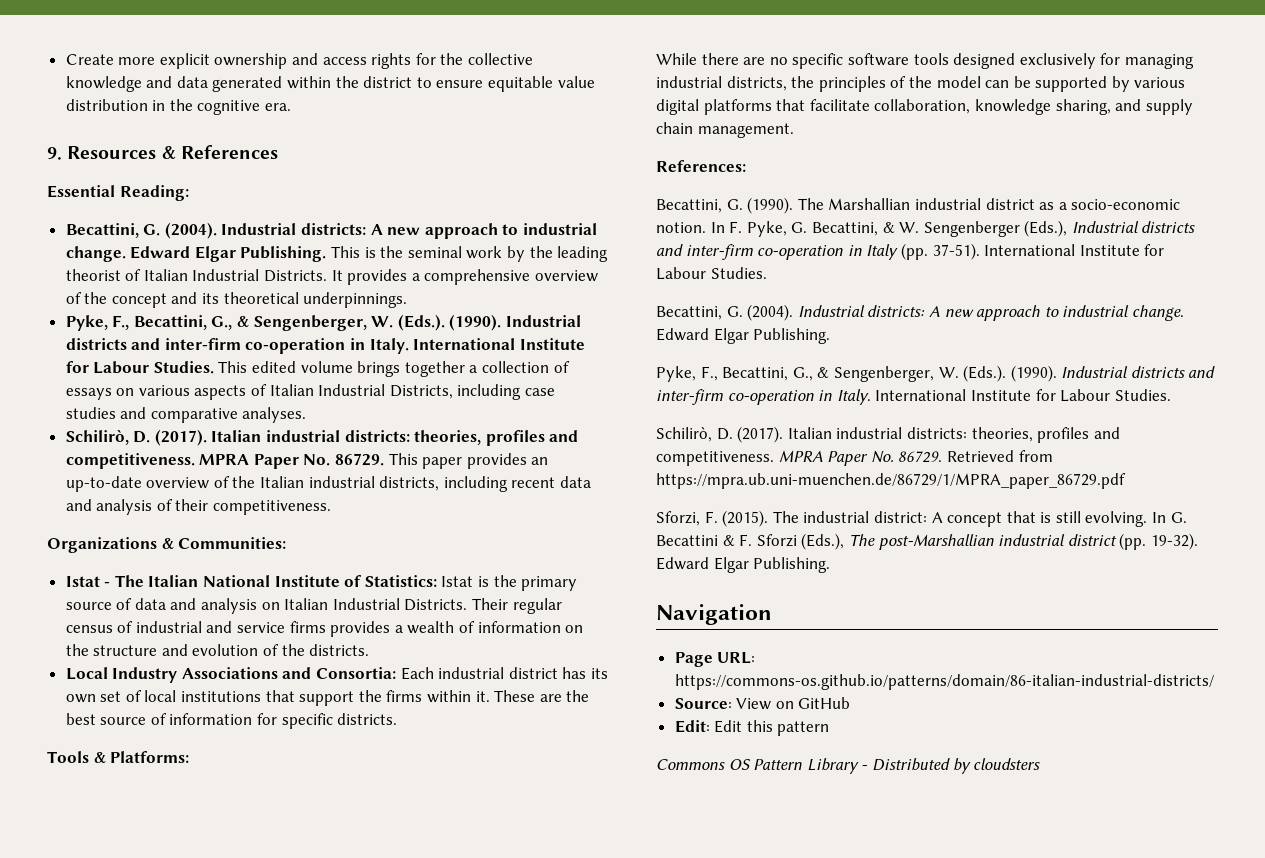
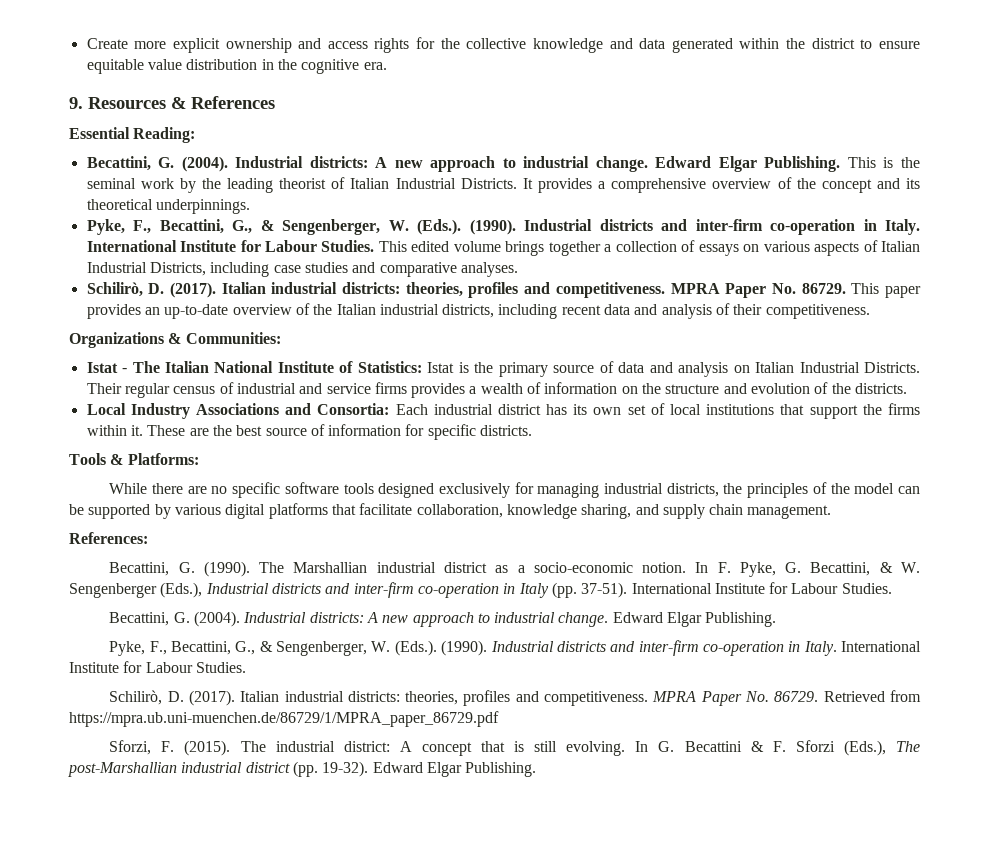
- Navigation
- Page URL: https://commons-os.github.io/patterns/domain/86-italian-industrial-districts/
- Source: View on GitHub
- Edit: Edit this pattern
- Commons OS Pattern Library - Distributed by cloudsters

